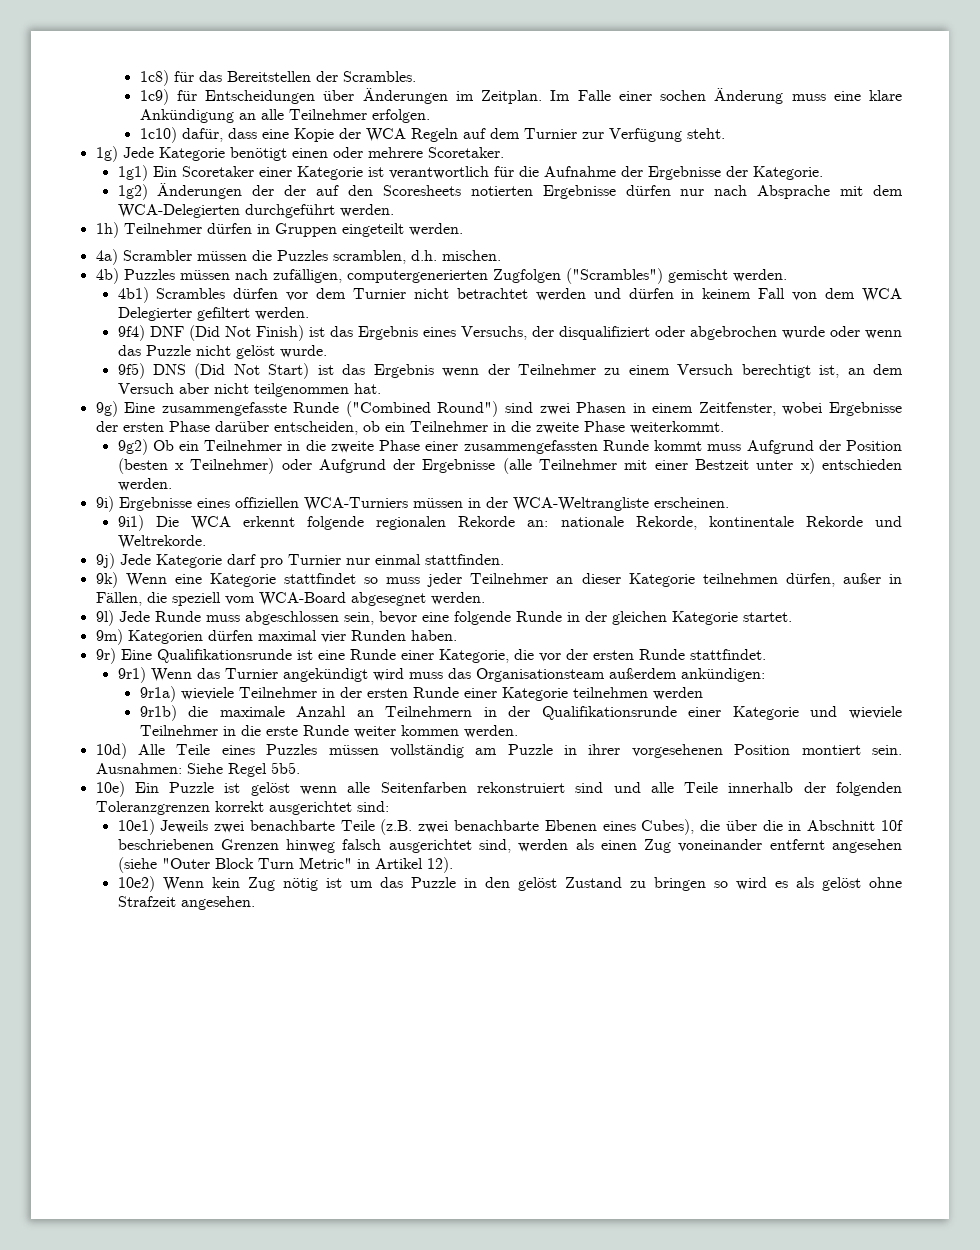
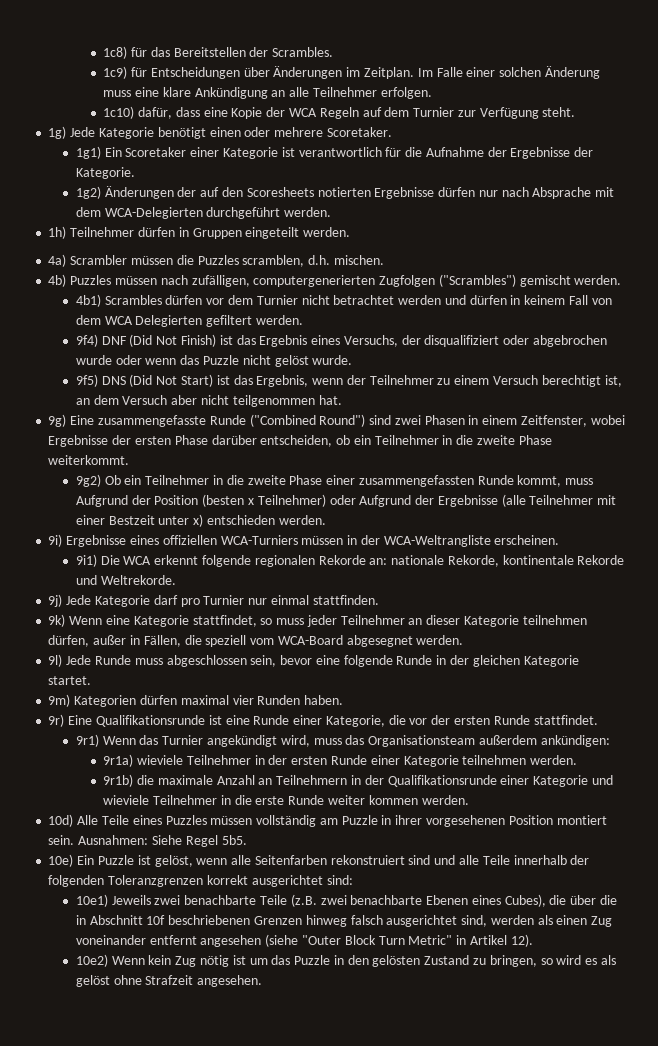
- Im Falle einer sochen Änderung muss eine klare Ankündigung an alle Teilnehmer erfolgen.
+ Im Falle einer solchen Änderung muss eine klare Ankündigung an alle Teilnehmer erfolgen.
- 1g2) Änderungen der der auf den Scoresheets notierten Ergebnisse dürfen nur nach Absprache mit dem WCA-Delegierten durchgeführt werden.
+ 1g2) Änderungen der auf den Scoresheets notierten Ergebnisse dürfen nur nach Absprache mit dem WCA-Delegierten durchgeführt werden.
- 4b1) Scrambles dürfen vor dem Turnier nicht betrachtet werden und dürfen in keinem Fall von dem WCA Delegierter gefiltert werden.
+ 4b1) Scrambles dürfen vor dem Turnier nicht betrachtet werden und dürfen in keinem Fall von dem WCA Delegierten gefiltert werden.
- 9f5) DNS (Did Not Start) ist das Ergebnis wenn der Teilnehmer zu einem Versuch berechtigt ist, an dem Versuch aber nicht teilgenommen hat.
+ 9f5) DNS (Did Not Start) ist das Ergebnis, wenn der Teilnehmer zu einem Versuch berechtigt ist, an dem Versuch aber nicht teilgenommen hat.
- 9g2) Ob ein Teilnehmer in die zweite Phase einer zusammengefassten Runde kommt muss Aufgrund der Position (besten x Teilnehmer) oder Aufgrund der Ergebnisse (alle Teilnehmer mit einer Bestzeit unter x) entschieden werden.
+ 9g2) Ob ein Teilnehmer in die zweite Phase einer zusammengefassten Runde kommt, muss Aufgrund der Position (besten x Teilnehmer) oder Aufgrund der Ergebnisse (alle Teilnehmer mit einer Bestzeit unter x) entschieden werden.
- 9k) Wenn eine Kategorie stattfindet so muss jeder Teilnehmer an dieser Kategorie teilnehmen dürfen, außer in Fällen, die speziell vom WCA-Board abgesegnet werden.
+ 9k) Wenn eine Kategorie stattfindet, so muss jeder Teilnehmer an dieser Kategorie teilnehmen dürfen, außer in Fällen, die speziell vom WCA-Board abgesegnet werden.
- 9r1) Wenn das Turnier angekündigt wird muss das Organisationsteam außerdem ankündigen:
+ 9r1) Wenn das Turnier angekündigt wird, muss das Organisationsteam außerdem ankündigen:
- 9r1a) wieviele Teilnehmer in der ersten Runde einer Kategorie teilnehmen werden
+ 9r1a) wieviele Teilnehmer in der ersten Runde einer Kategorie teilnehmen werden.
- 10e) Ein Puzzle ist gelöst wenn alle Seitenfarben rekonstruiert sind und alle Teile innerhalb der folgenden Toleranzgrenzen korrekt ausgerichtet sind:
+ 10e) Ein Puzzle ist gelöst, wenn alle Seitenfarben rekonstruiert sind und alle Teile innerhalb der folgenden Toleranzgrenzen korrekt ausgerichtet sind:
- 10e2) Wenn kein Zug nötig ist um das Puzzle in den gelöst Zustand zu bringen so wird es als gelöst ohne Strafzeit angesehen.
+ 10e2) Wenn kein Zug nötig ist um das Puzzle in den gelösten Zustand zu bringen, so wird es als gelöst ohne Strafzeit angesehen.

